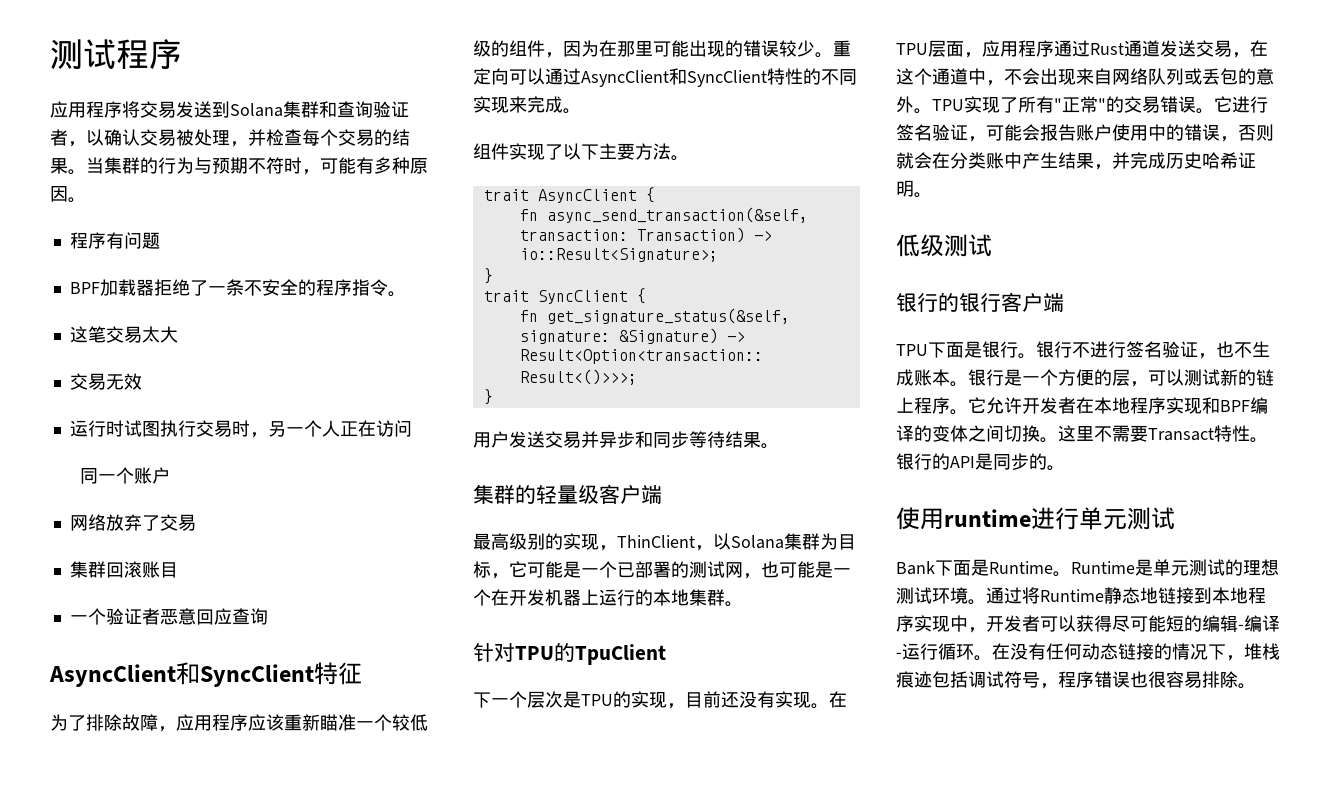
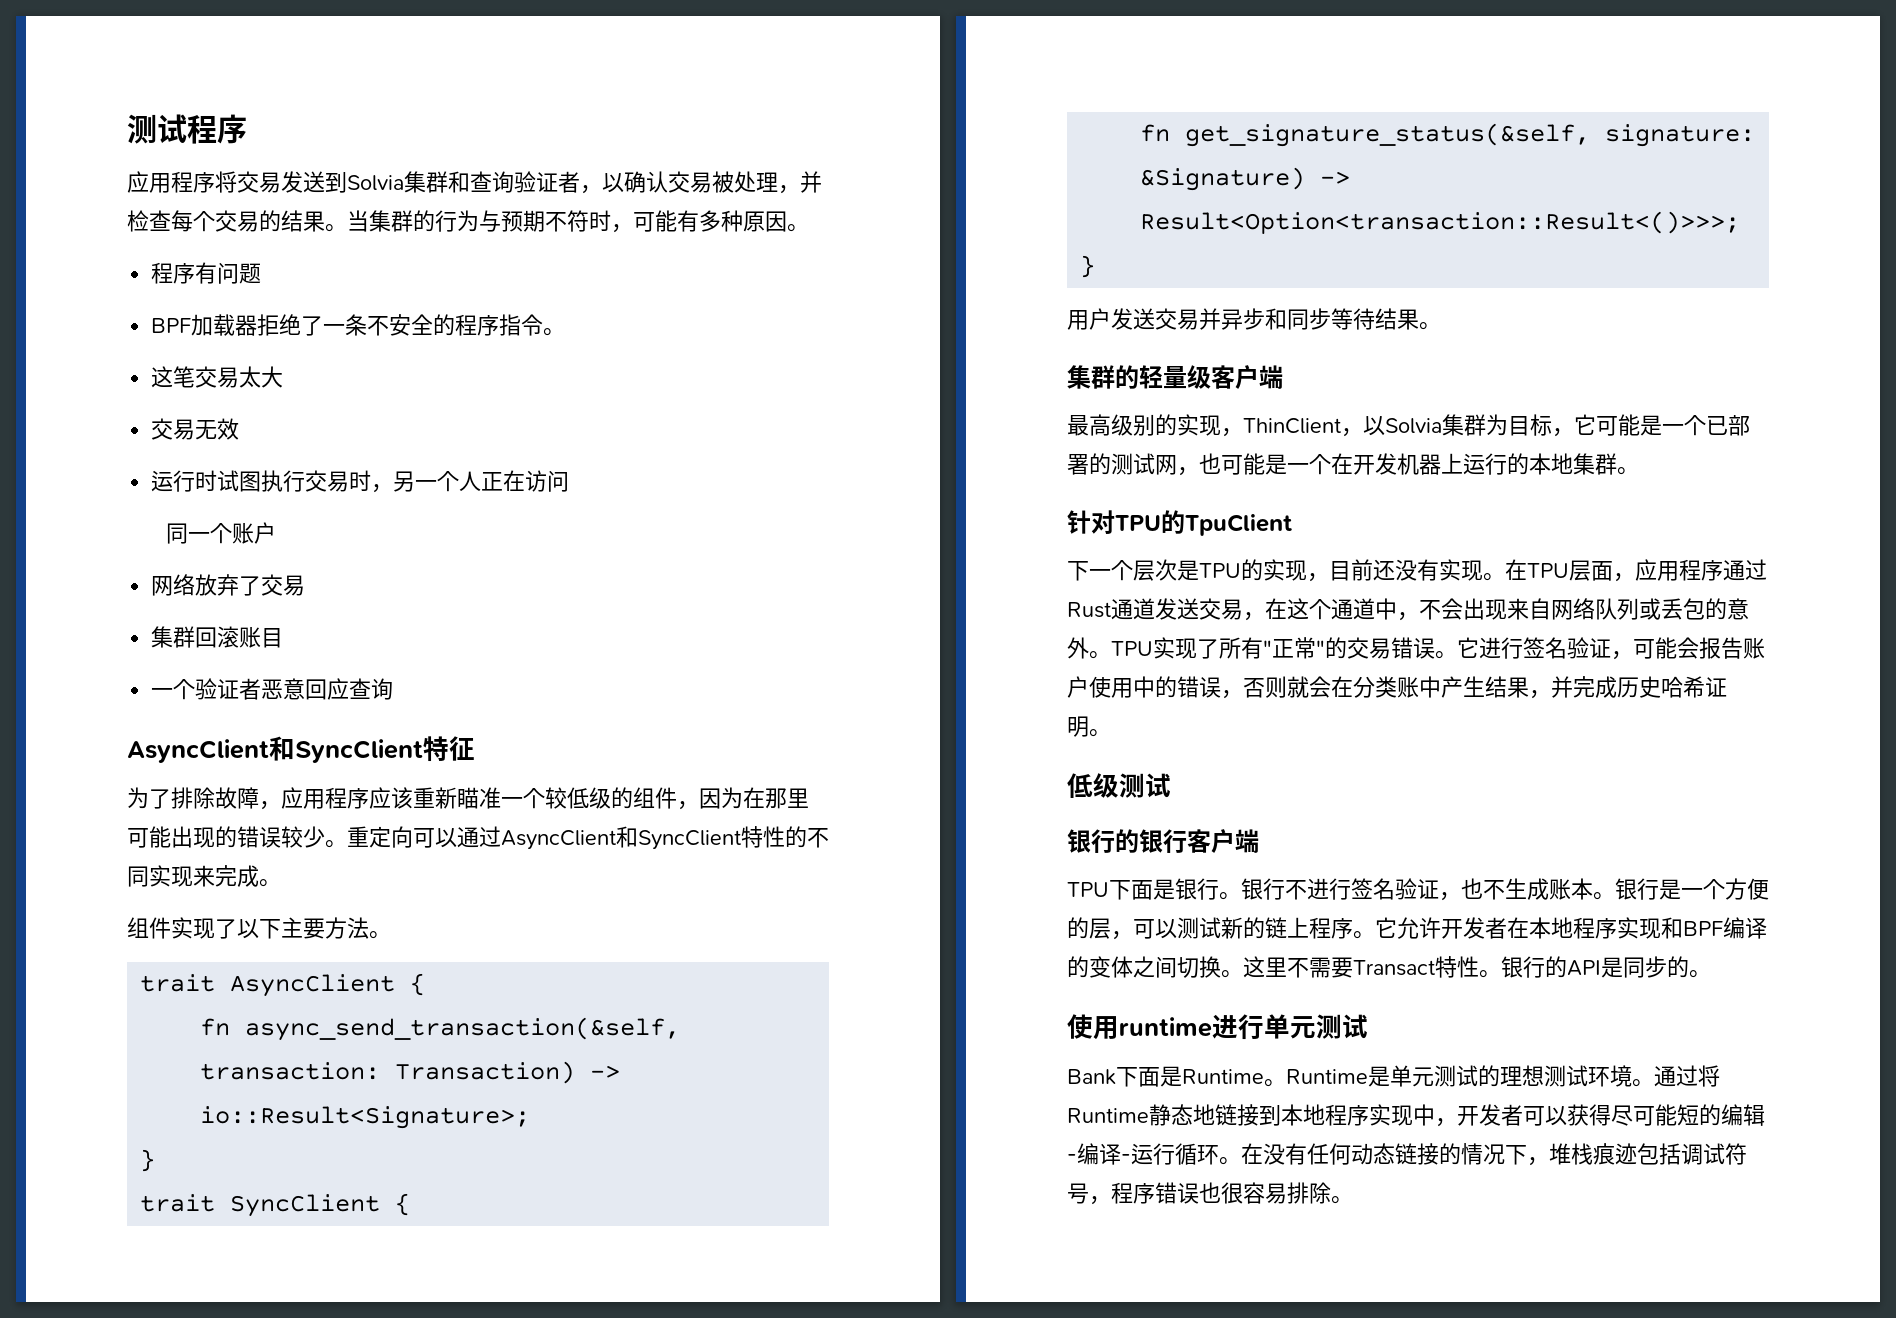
- 应用程序将交易发送到Solana集群和查询验证者，以确认交易被处理，并检查每个交易的结果。
+ 应用程序将交易发送到Solvia集群和查询验证者，以确认交易被处理，并检查每个交易的结果。
- 最高级别的实现，ThinClient，以Solana集群为目标，它可能是一个已部署的测试网，也可能是一个在开发机器上运行的本地集群。
+ 最高级别的实现，ThinClient，以Solvia集群为目标，它可能是一个已部署的测试网，也可能是一个在开发机器上运行的本地集群。

